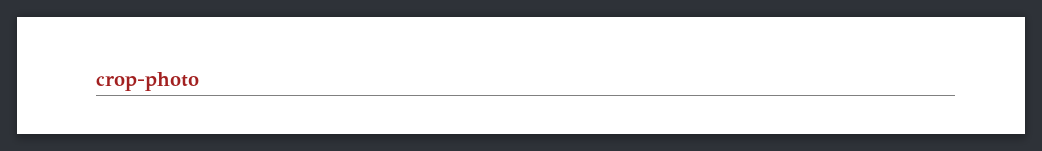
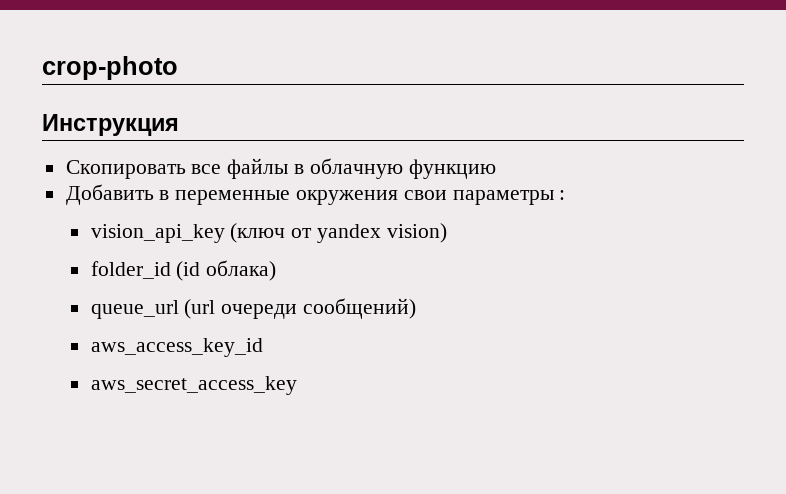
+ Инструкция
+ Скопировать все файлы в облачную функцию
+ Добавить в переменные окружения свои параметры :
+ vision_api_key (ключ от yandex vision)
+ folder_id (id облака)
+ queue_url (url очереди сообщений)
+ aws_access_key_id
+ aws_secret_access_key

